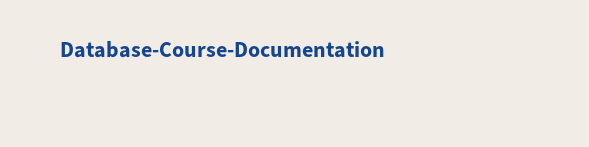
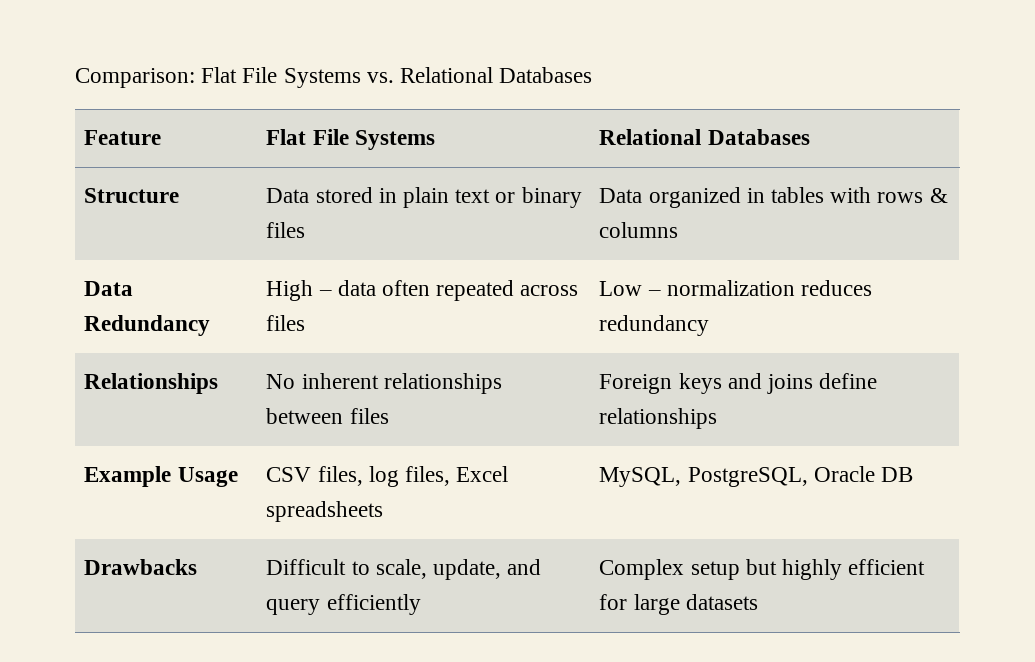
- Database-Course-Documentation
+ Comparison: Flat File Systems vs. Relational Databases
+ Feature | Flat File Systems | Relational Databases
+ Structure | Data stored in plain text or binary files | Data organized in tables with rows & columns
+ Data Redundancy | High – data often repeated across files | Low – normalization reduces redundancy
+ Relationships | No inherent relationships between files | Foreign keys and joins define relationships
+ Example Usage | CSV files, log files, Excel spreadsheets | MySQL, PostgreSQL, Oracle DB
+ Drawbacks | Difficult to scale, update, and query efficiently | Complex setup but highly efficient for large datasets

